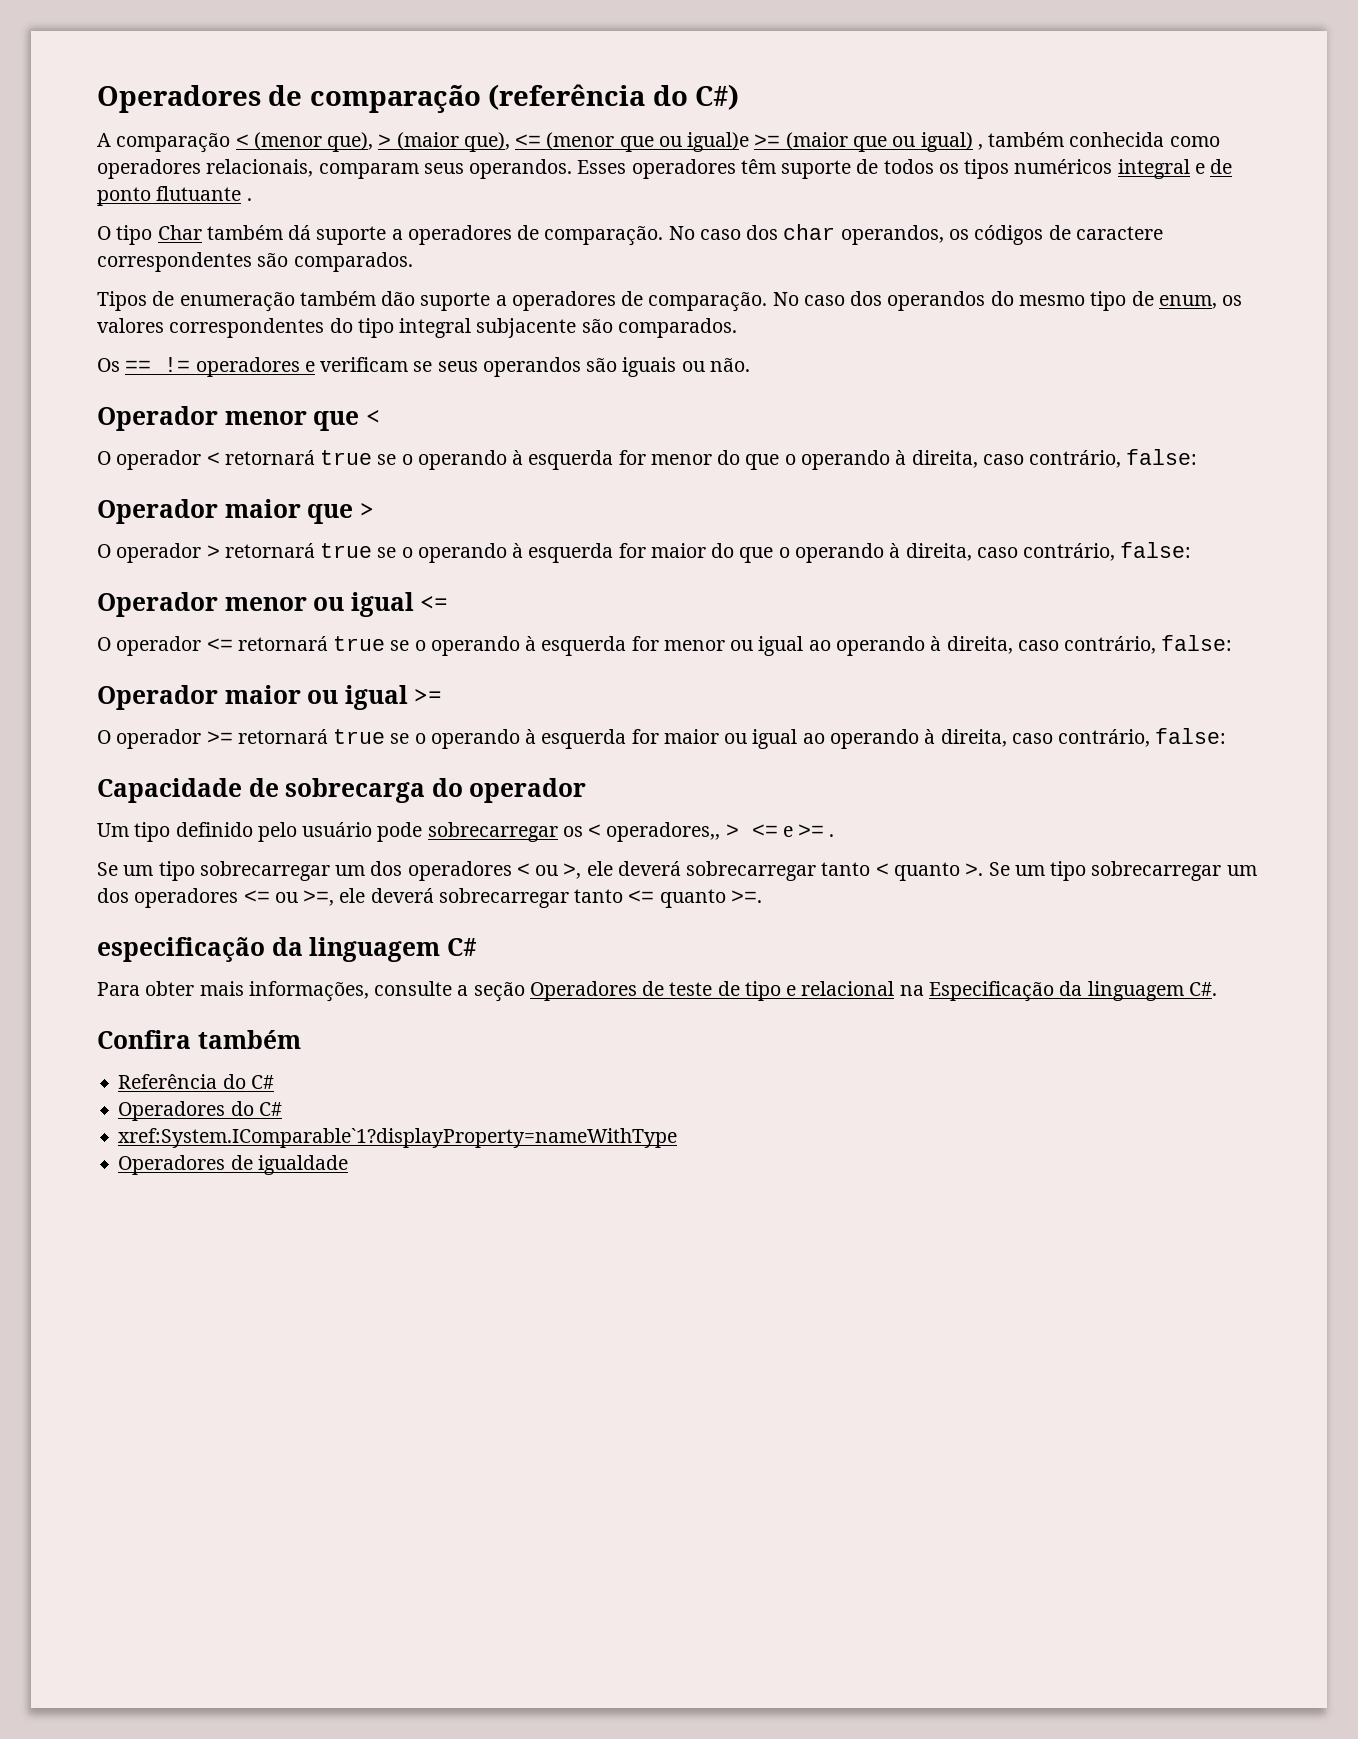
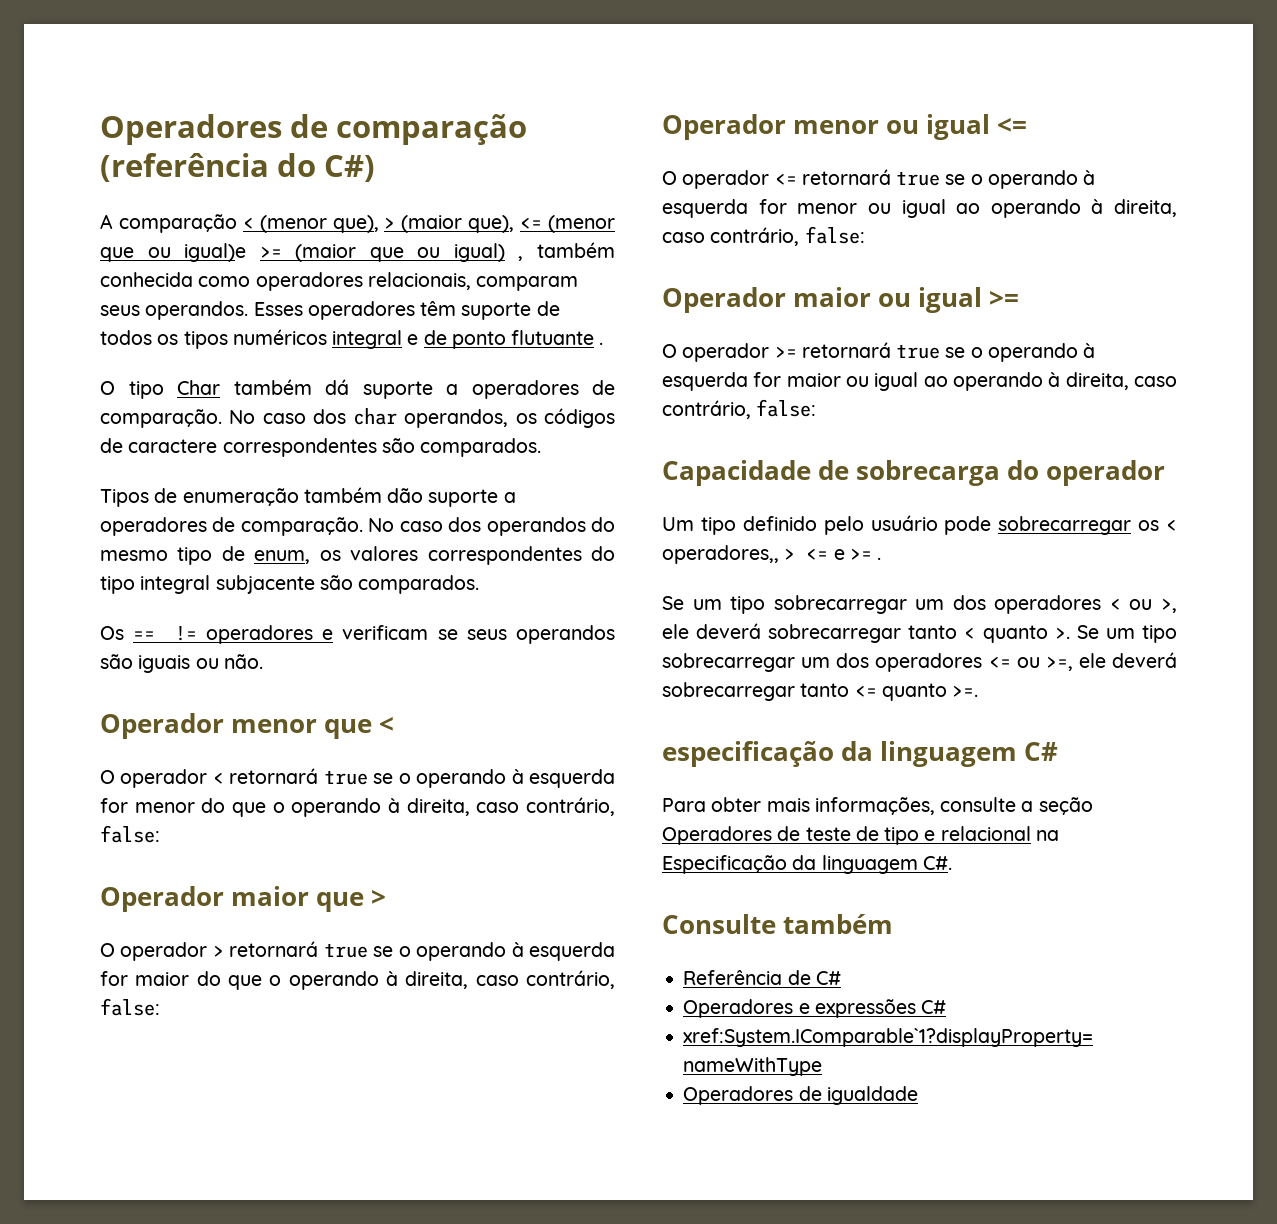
- Confira também
+ Consulte também
- Referência do C#
+ Referência de C#
- Operadores do C#
+ Operadores e expressões C#

